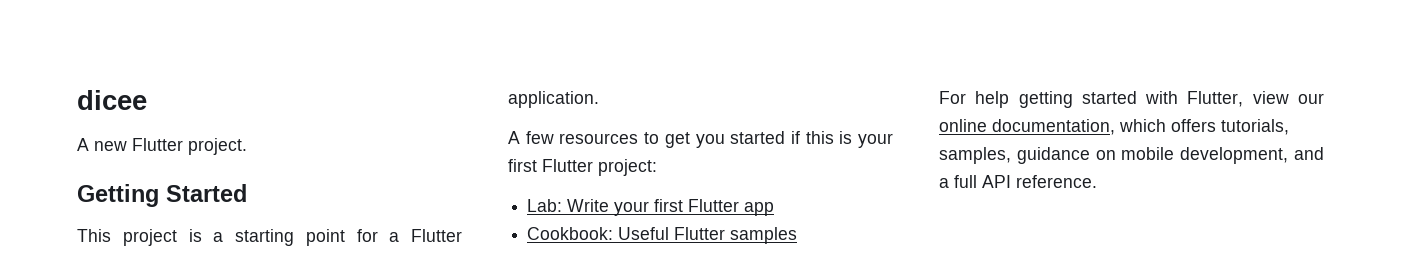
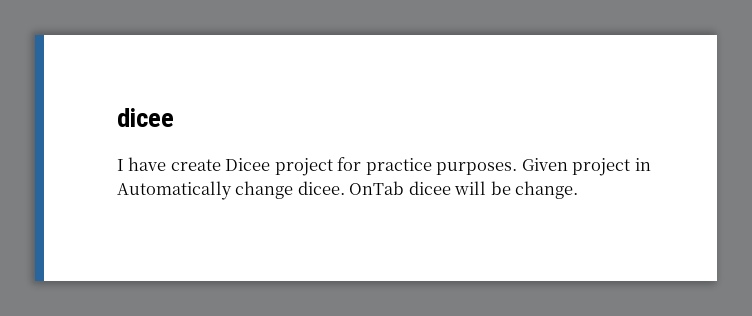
- A new Flutter project.
- Getting Started
- This project is a starting point for a Flutter application.
- A few resources to get you started if this is your first Flutter project:
- Lab: Write your first Flutter app
- Cookbook: Useful Flutter samples
- For help getting started with Flutter, view our online documentation, which offers tutorials, samples, guidance on mobile development, and a full API reference.
+ I have create Dicee project for practice purposes. Given project in Automatically change dicee. OnTab dicee will be change.

